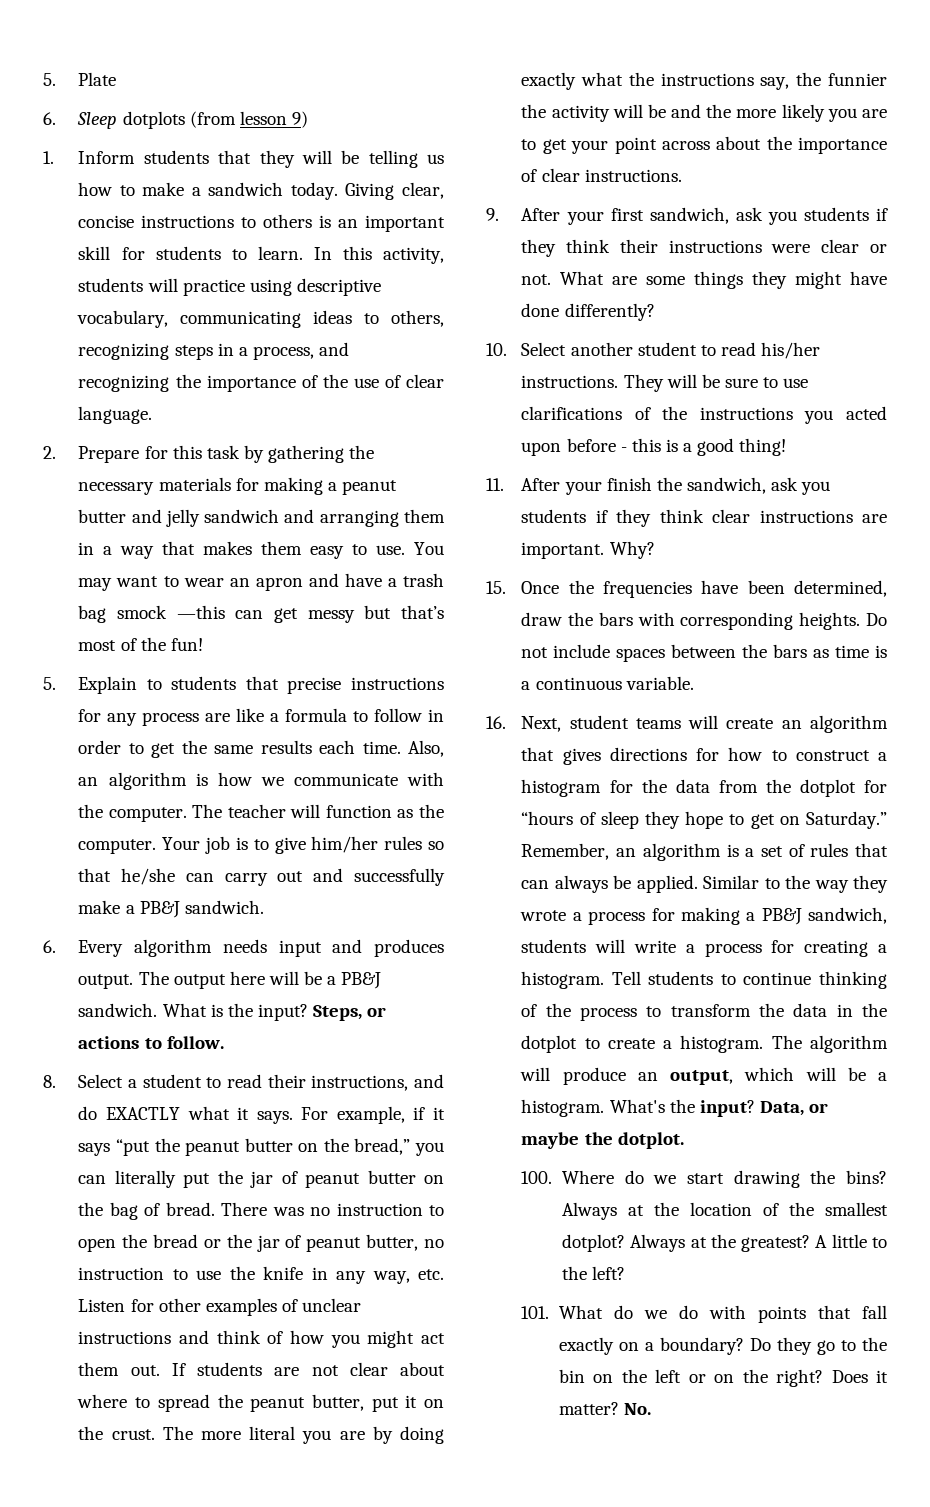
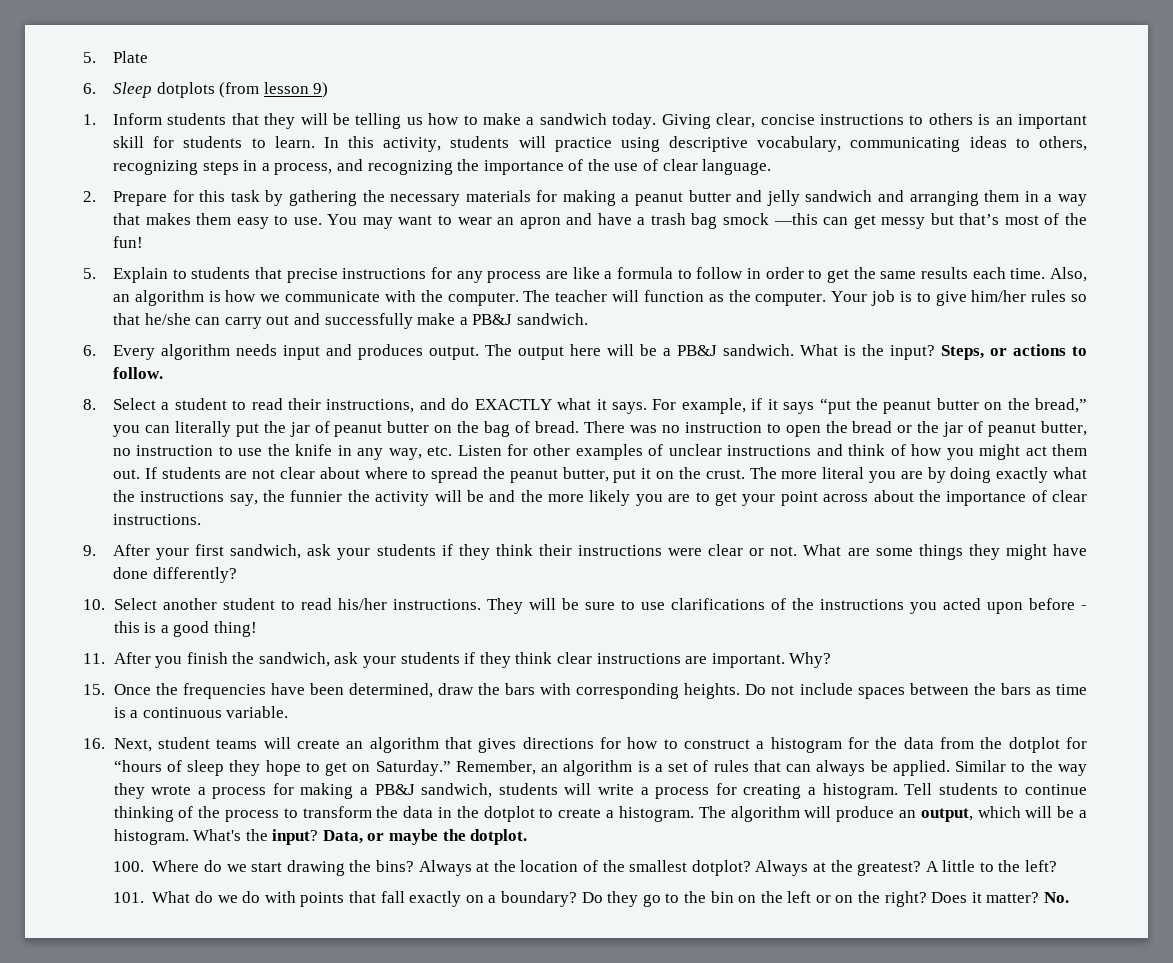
- 9. After your first sandwich, ask you students if they think their instructions were clear or not.
+ 9. After your first sandwich, ask your students if they think their instructions were clear or not.
- 11. After your finish the sandwich, ask you students if they think clear instructions are important.
+ 11. After you finish the sandwich, ask your students if they think clear instructions are important.

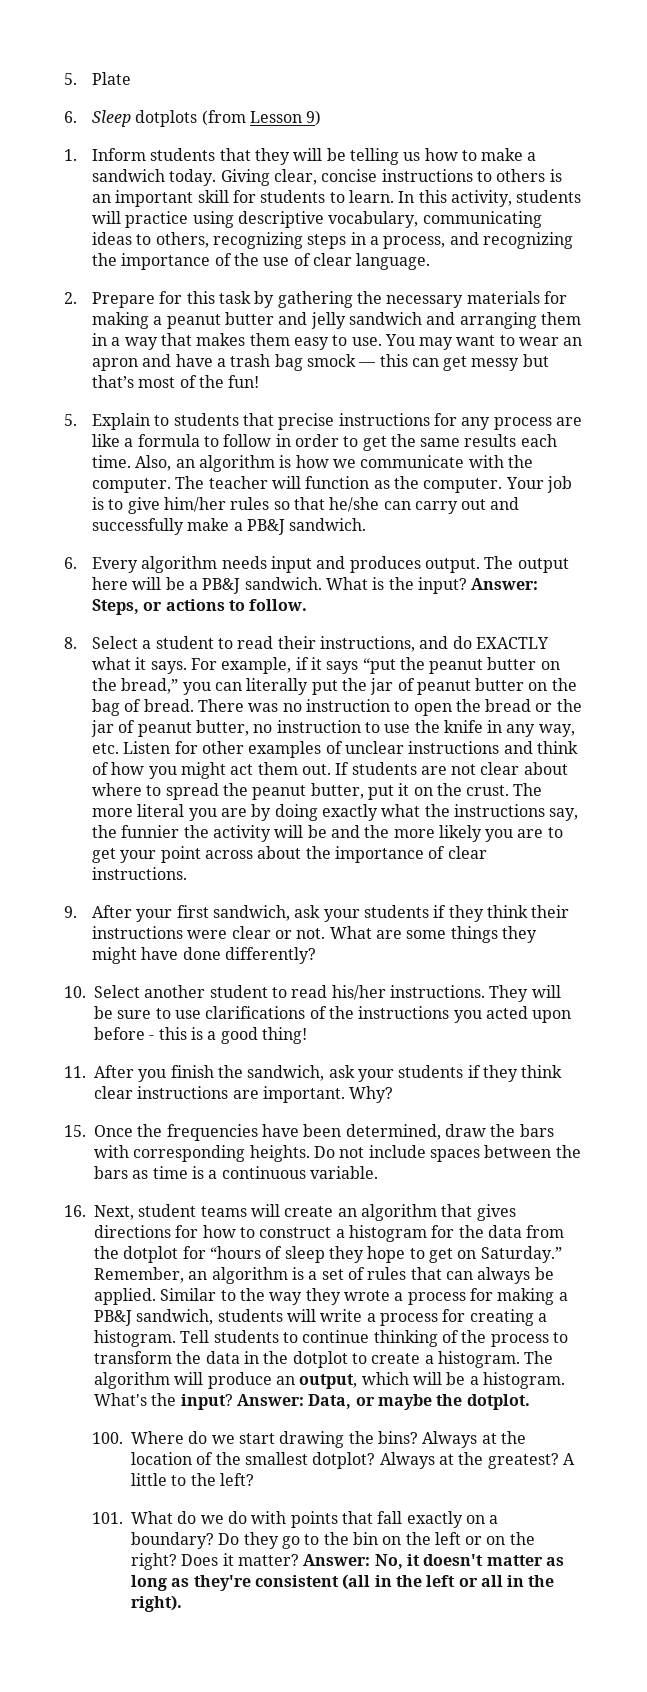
- 6. Sleep dotplots (from lesson 9)
+ 6. Sleep dotplots (from Lesson 9)
- You may want to wear an apron and have a trash bag smock —this can get messy but that’s most of the fun!
+ You may want to wear an apron and have a trash bag smock — this can get messy but that’s most of the fun!
- Steps, or actions to follow.
+ Answer: Steps, or actions to follow.
- Data, or maybe the dotplot.
+ Answer: Data, or maybe the dotplot.
- No.
+ Answer: No, it doesn't matter as long as they're consistent (all in the left or all in the right).

